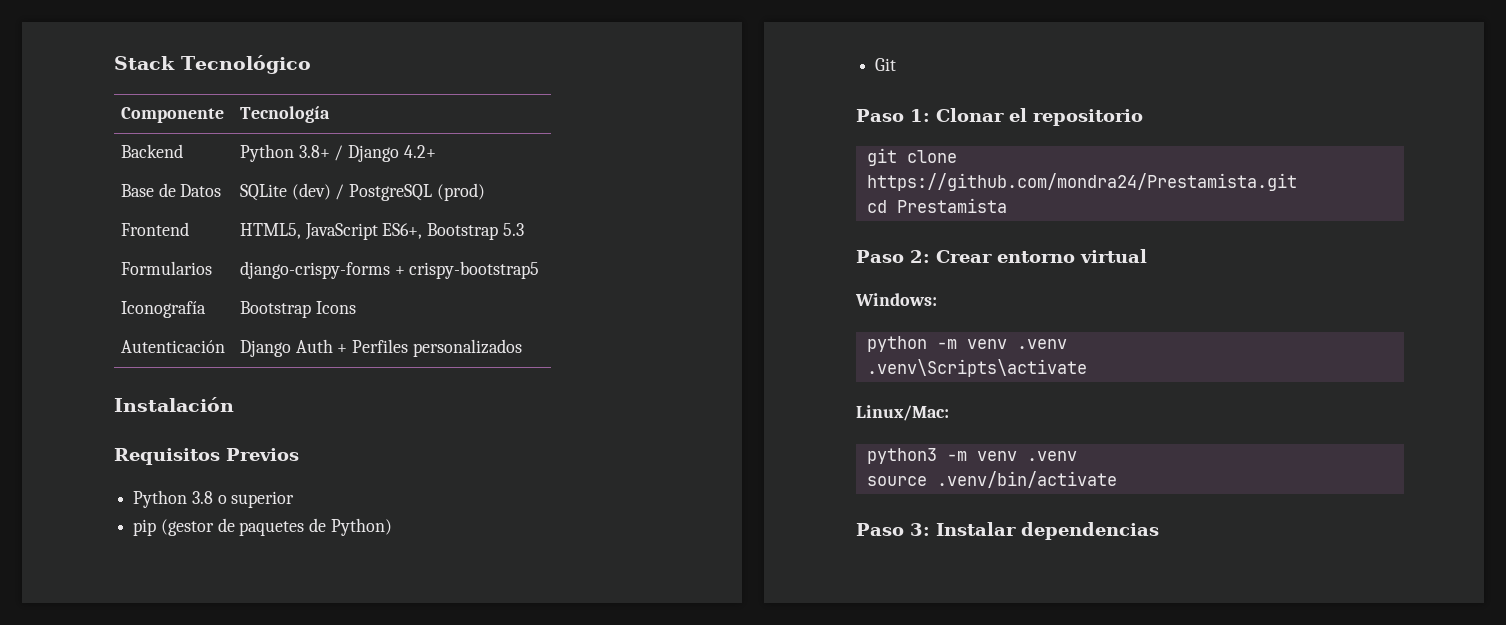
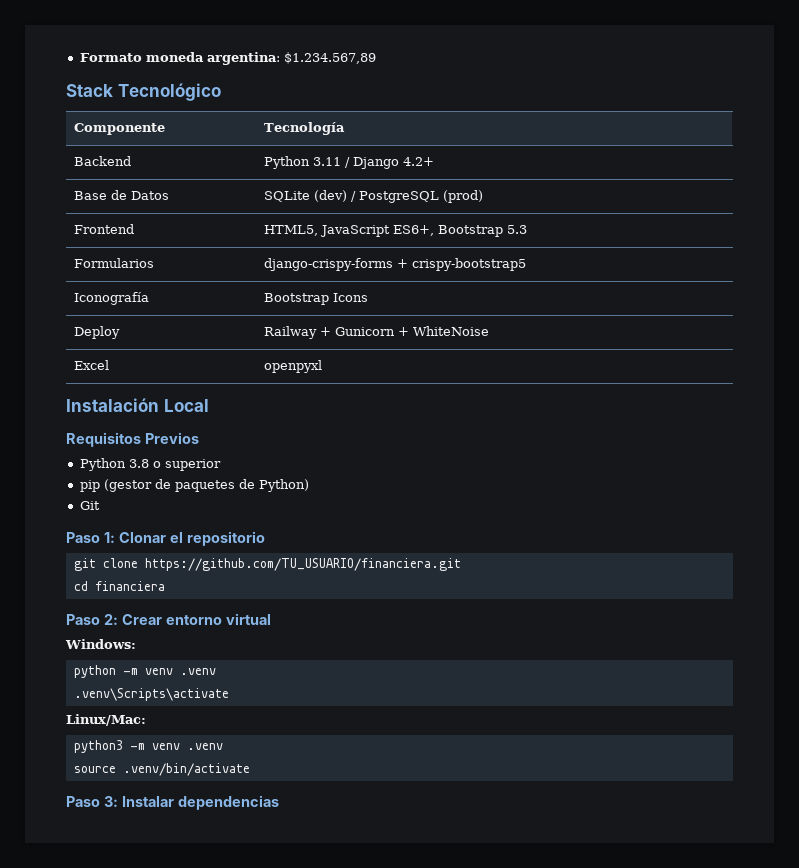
+ Formato moneda argentina: $1.234.567,89
- Backend | Python 3.8+ / Django 4.2+
+ Backend | Python 3.11 / Django 4.2+
- Autenticación | Django Auth + Perfiles personalizados
+ Deploy | Railway + Gunicorn + WhiteNoise
+ Excel | openpyxl
- Instalación
+ Instalación Local
- git clone https://github.com/mondra24/Prestamista.git
+ git clone https://github.com/TU_USUARIO/financiera.git
- cd Prestamista
+ cd financiera

